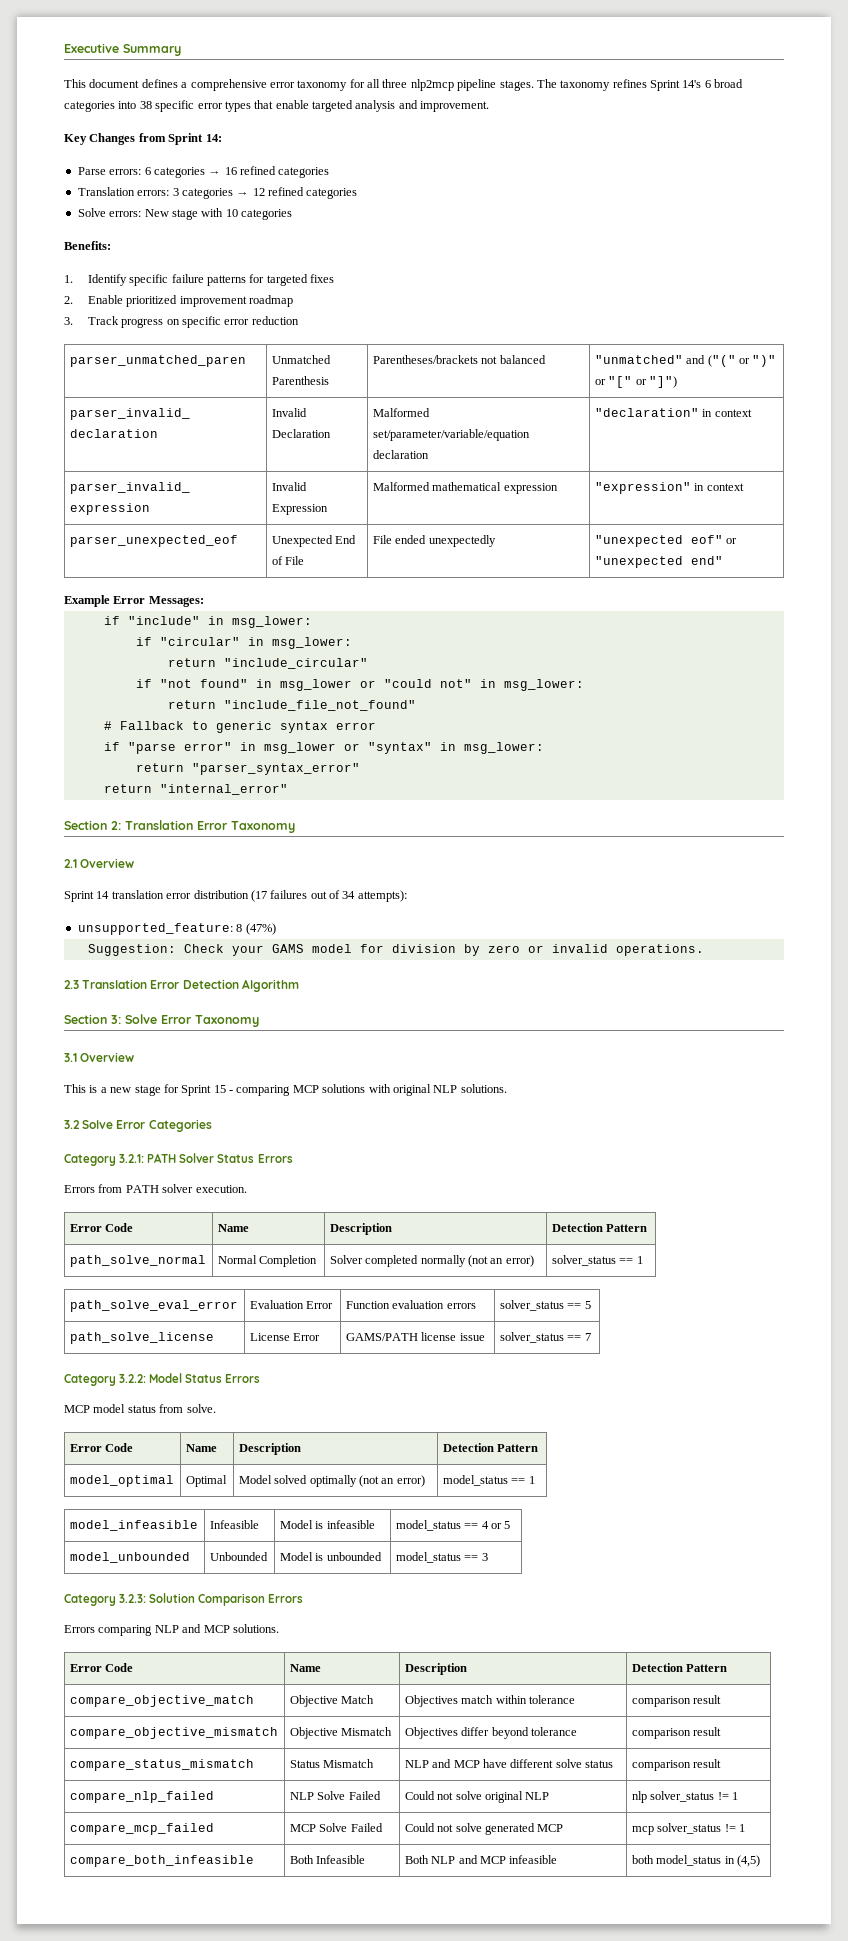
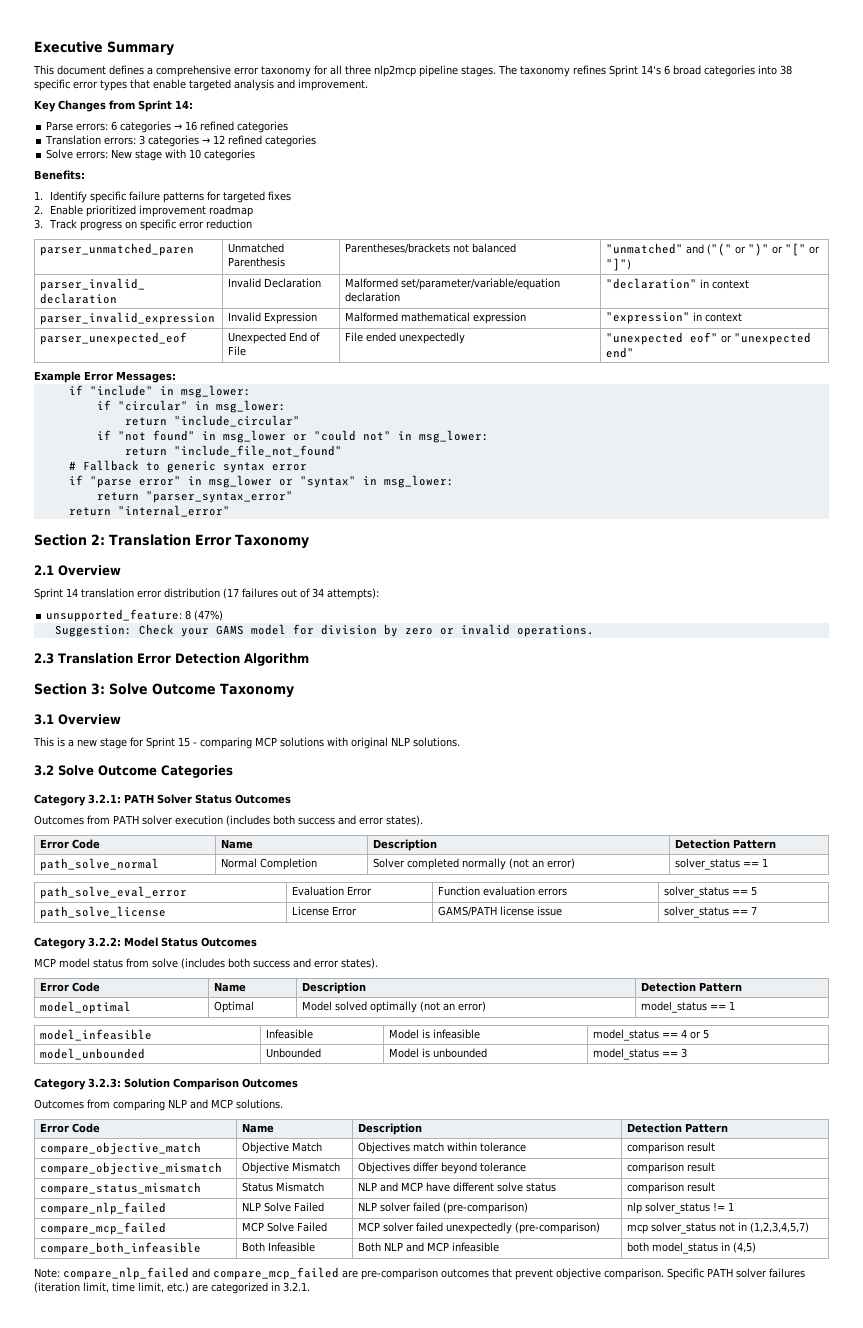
- Section 3: Solve Error Taxonomy
+ Section 3: Solve Outcome Taxonomy
- 3.2 Solve Error Categories
+ 3.2 Solve Outcome Categories
- Category 3.2.1: PATH Solver Status Errors
- Errors from PATH solver execution.
+ Category 3.2.1: PATH Solver Status Outcomes
+ Outcomes from PATH solver execution (includes both success and error states).
- Category 3.2.2: Model Status Errors
+ Category 3.2.2: Model Status Outcomes
- MCP model status from solve.
+ MCP model status from solve (includes both success and error states).
- Category 3.2.3: Solution Comparison Errors
- Errors comparing NLP and MCP solutions.
+ Category 3.2.3: Solution Comparison Outcomes
+ Outcomes from comparing NLP and MCP solutions.
- compare_nlp_failed | NLP Solve Failed | Could not solve original NLP | nlp solver_status != 1
+ compare_nlp_failed | NLP Solve Failed | NLP solver failed (pre-comparison) | nlp solver_status != 1
- compare_mcp_failed | MCP Solve Failed | Could not solve generated MCP | mcp solver_status != 1
+ compare_mcp_failed | MCP Solve Failed | MCP solver failed unexpectedly (pre-comparison) | mcp solver_status not in (1,2,3,4,5,7)
+ Note: compare_nlp_failed and compare_mcp_failed are pre-comparison outcomes that prevent objective comparison. Specific PATH solver failures (iteration limit, time limit, etc.) are categorized in 3.2.1.

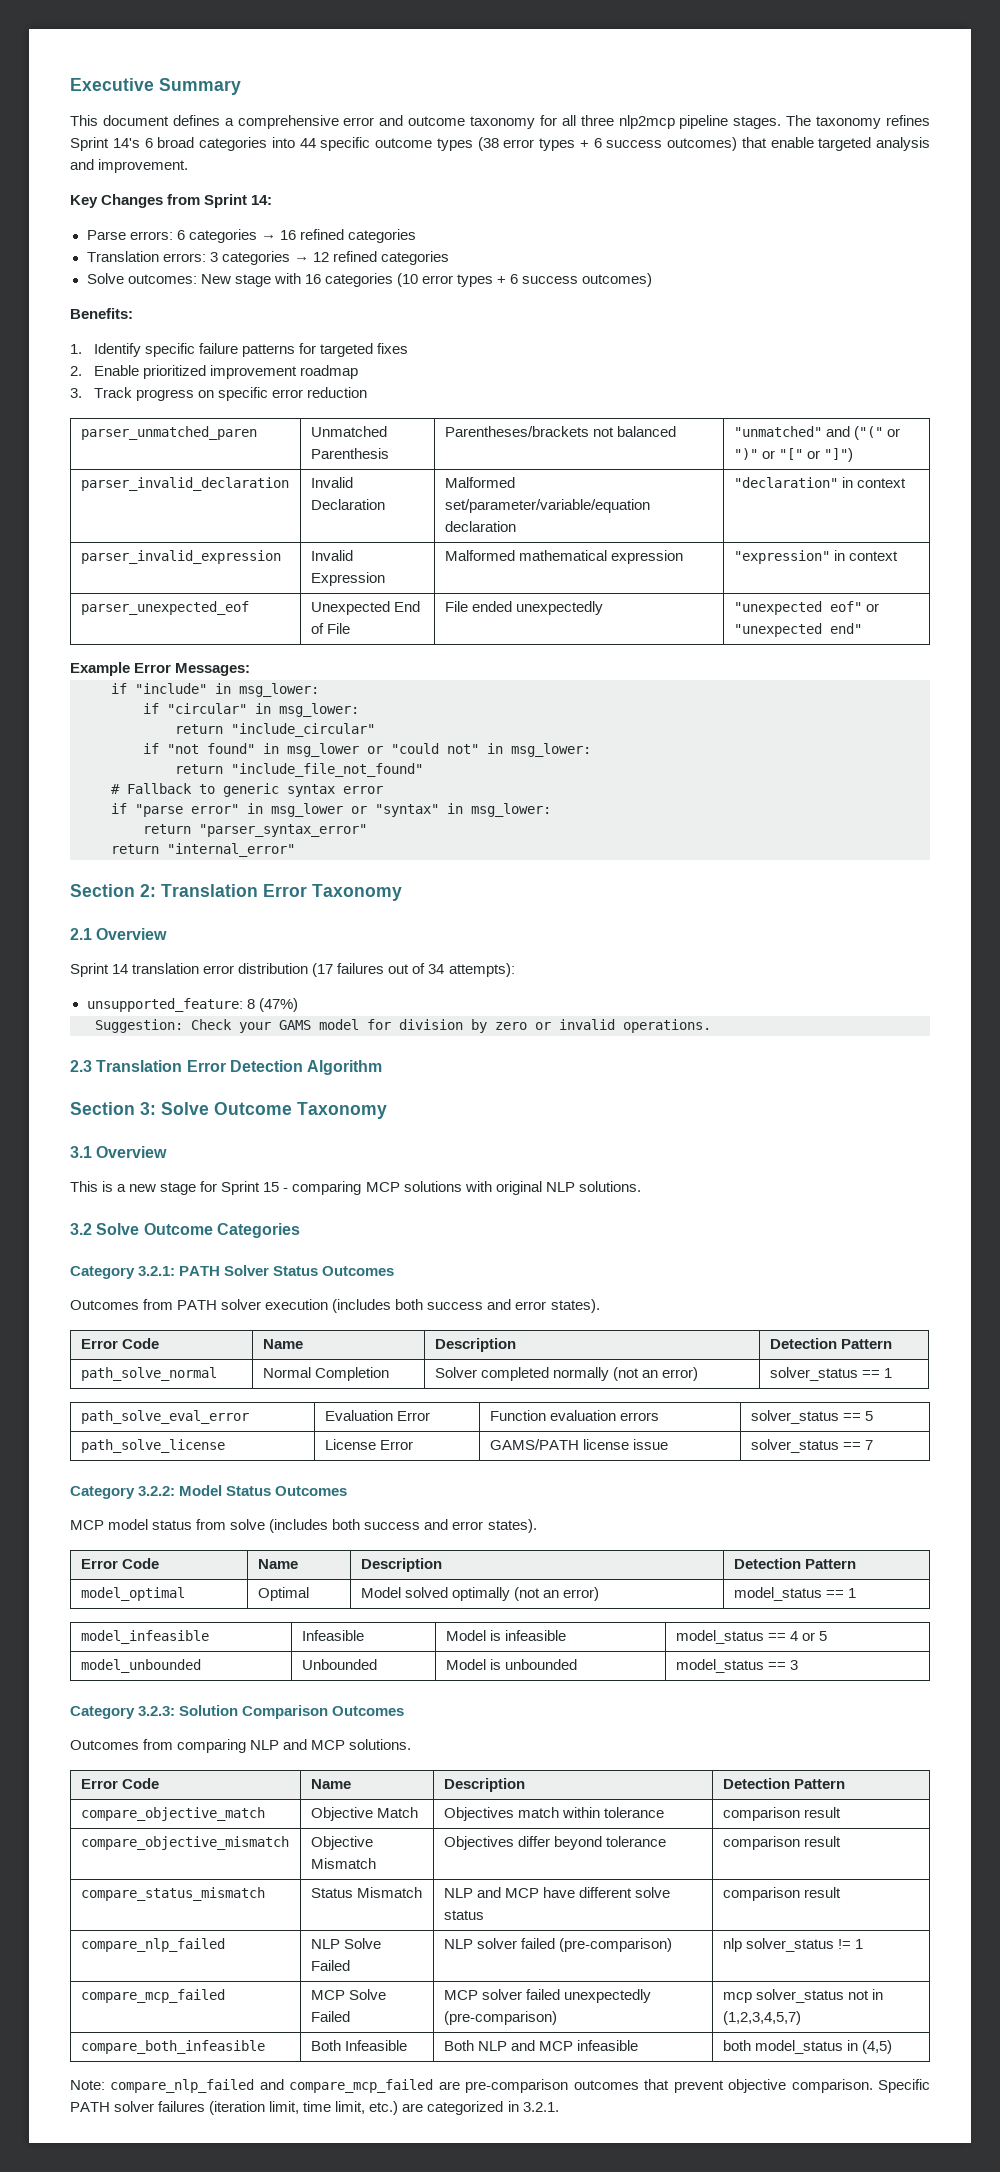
- This document defines a comprehensive error taxonomy for all three nlp2mcp pipeline stages.
+ This document defines a comprehensive error and outcome taxonomy for all three nlp2mcp pipeline stages.
- The taxonomy refines Sprint 14's 6 broad categories into 38 specific error types that enable targeted analysis and improvement.
+ The taxonomy refines Sprint 14's 6 broad categories into 44 specific outcome types (38 error types + 6 success outcomes) that enable targeted analysis and improvement.
- Solve errors: New stage with 10 categories
+ Solve outcomes: New stage with 16 categories (10 error types + 6 success outcomes)

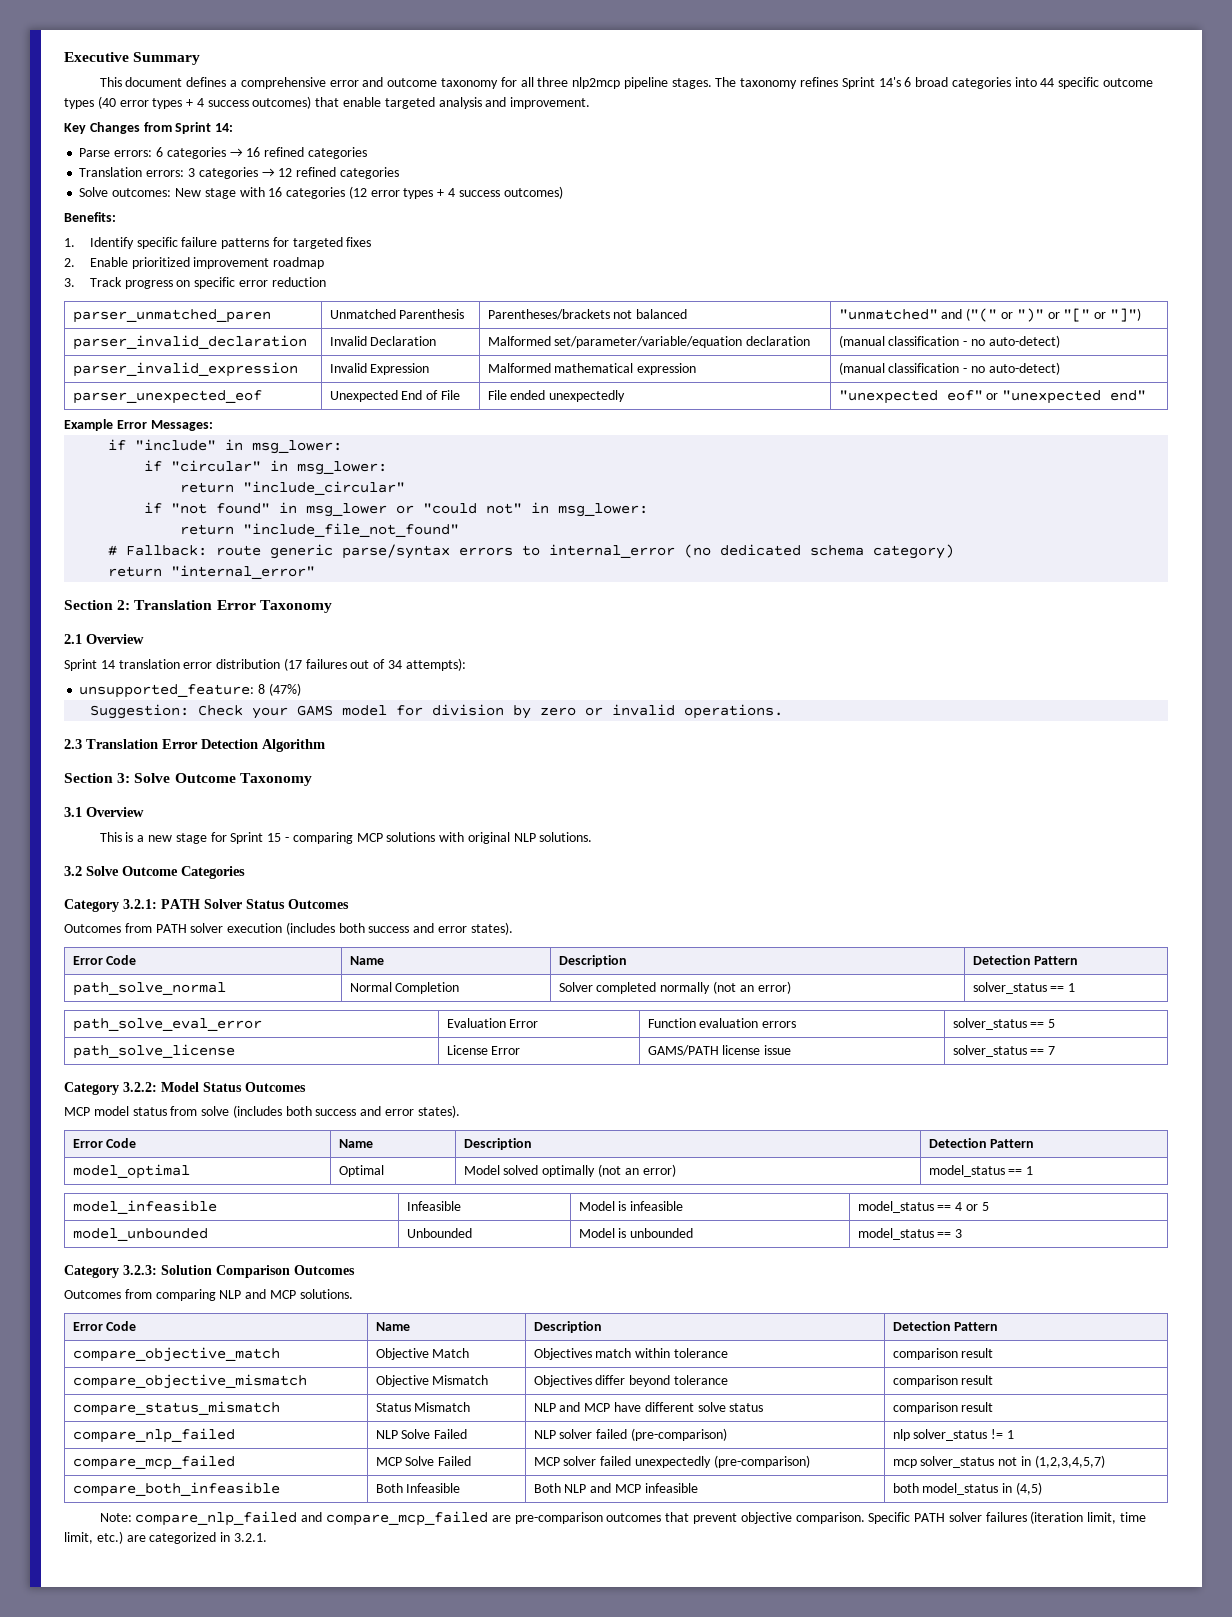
- The taxonomy refines Sprint 14's 6 broad categories into 44 specific outcome types (38 error types + 6 success outcomes) that enable targeted analysis and improvement.
+ The taxonomy refines Sprint 14's 6 broad categories into 44 specific outcome types (40 error types + 4 success outcomes) that enable targeted analysis and improvement.
- Solve outcomes: New stage with 16 categories (10 error types + 6 success outcomes)
+ Solve outcomes: New stage with 16 categories (12 error types + 4 success outcomes)
- parser_invalid_declaration | Invalid Declaration | Malformed set/parameter/variable/equation declaration | "declaration" in context
+ parser_invalid_declaration | Invalid Declaration | Malformed set/parameter/variable/equation declaration | (manual classification - no auto-detect)
- parser_invalid_expression | Invalid Expression | Malformed mathematical expression | "expression" in context
+ parser_invalid_expression | Invalid Expression | Malformed mathematical expression | (manual classification - no auto-detect)
- # Fallback to generic syntax error
- if "parse error" in msg_lower or "syntax" in msg_lower:
- return "parser_syntax_error"
+ # Fallback: route generic parse/syntax errors to internal_error (no dedicated schema category)

